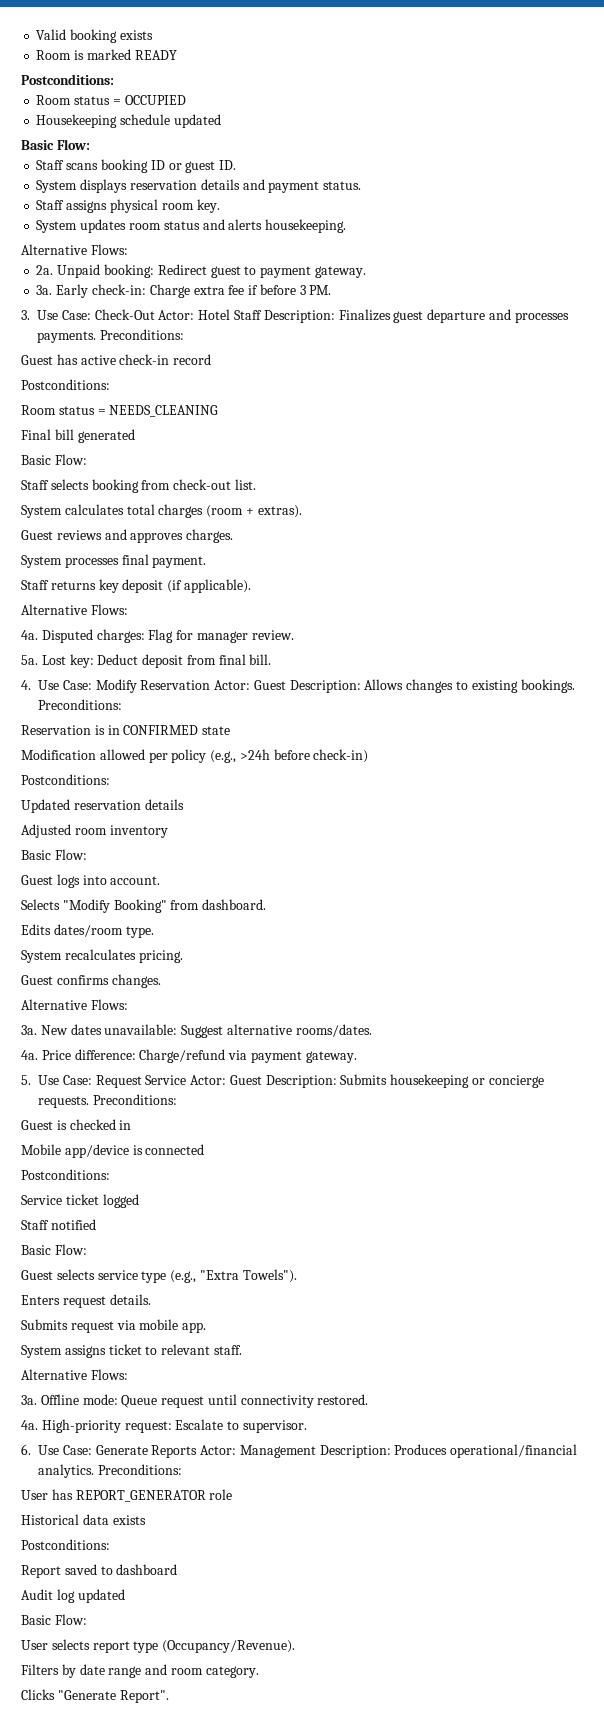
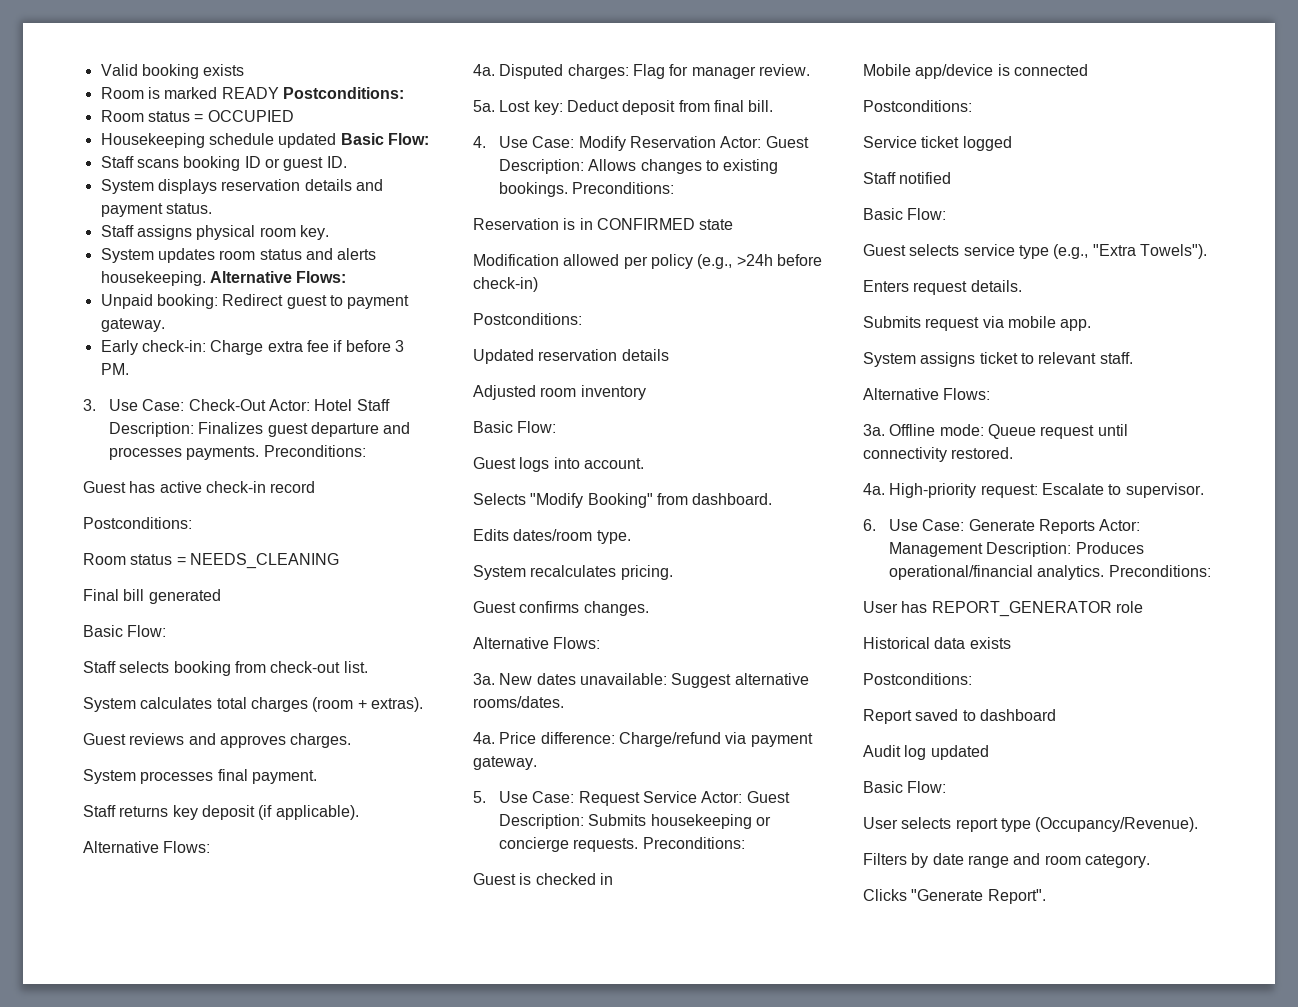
- Room is marked READY
- Postconditions:
+ Room is marked READY Postconditions:
- Housekeeping schedule updated
- Basic Flow:
+ Housekeeping schedule updated Basic Flow:
- System updates room status and alerts housekeeping.
- Alternative Flows:
- 2a. Unpaid booking: Redirect guest to payment gateway.
- 3a. Early check-in: Charge extra fee if before 3 PM.
+ System updates room status and alerts housekeeping. Alternative Flows:
+ Unpaid booking: Redirect guest to payment gateway.
+ Early check-in: Charge extra fee if before 3 PM.

